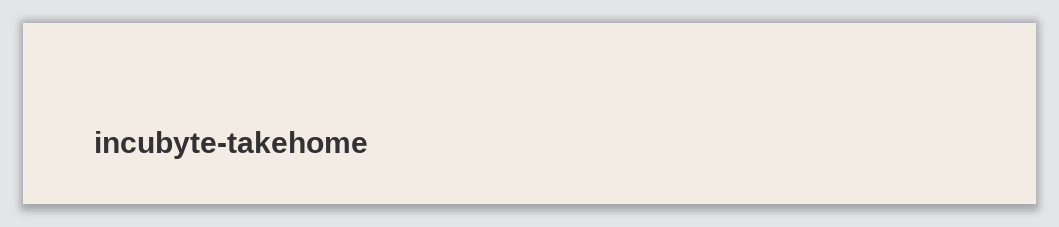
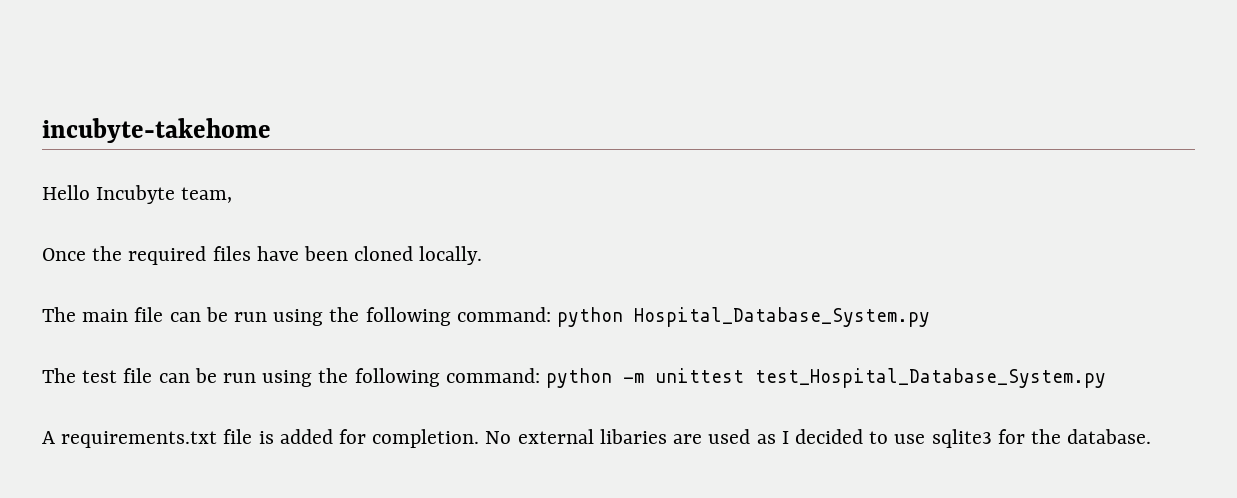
+ Hello Incubyte team,
+ Once the required files have been cloned locally.
+ The main file can be run using the following command: python Hospital_Database_System.py
+ The test file can be run using the following command: python -m unittest test_Hospital_Database_System.py
+ A requirements.txt file is added for completion. No external libaries are used as I decided to use sqlite3 for the database.

